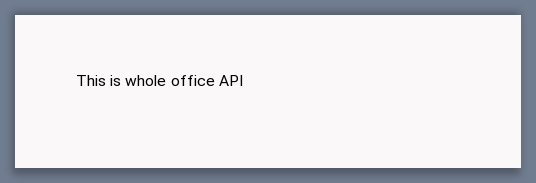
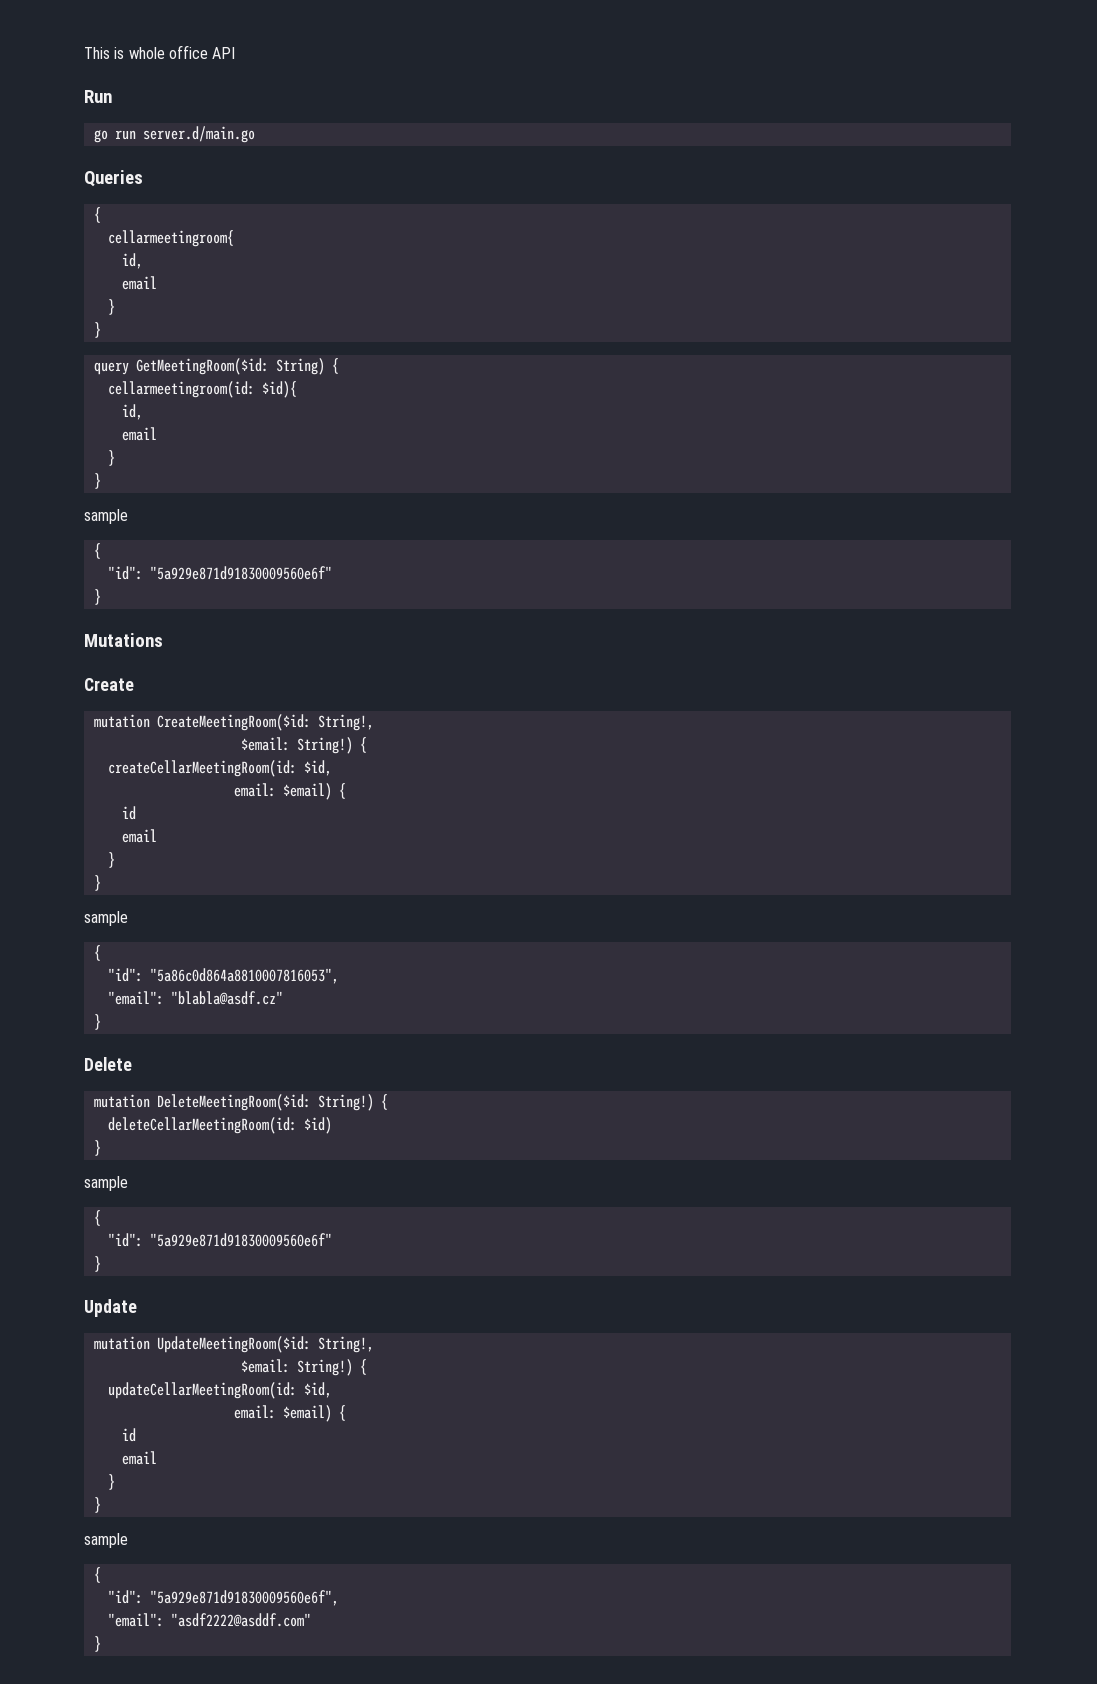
+ Run
+ go run server.d/main.go
+ Queries
+ {
+ cellarmeetingroom{
+ id,
+ email
+ }
+ }
+ query GetMeetingRoom($id: String) {
+ cellarmeetingroom(id: $id){
+ id,
+ email
+ }
+ }
+ sample
+ {
+ "id": "5a929e871d91830009560e6f"
+ }
+ Mutations
+ Create
+ mutation CreateMeetingRoom($id: String!,
+ $email: String!) {
+ createCellarMeetingRoom(id: $id,
+ email: $email) {
+ id
+ email
+ }
+ }
+ sample
+ {
+ "id": "5a86c0d864a8810007816053",
+ "email": "blabla@asdf.cz"
+ }
+ Delete
+ mutation DeleteMeetingRoom($id: String!) {
+ deleteCellarMeetingRoom(id: $id)
+ }
+ sample
+ {
+ "id": "5a929e871d91830009560e6f"
+ }
+ Update
+ mutation UpdateMeetingRoom($id: String!,
+ $email: String!) {
+ updateCellarMeetingRoom(id: $id,
+ email: $email) {
+ id
+ email
+ }
+ }
+ sample
+ {
+ "id": "5a929e871d91830009560e6f",
+ "email": "asdf2222@asddf.com"
+ }

